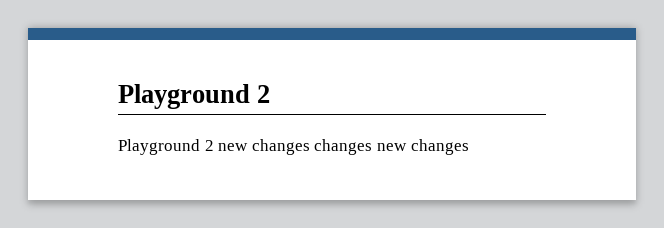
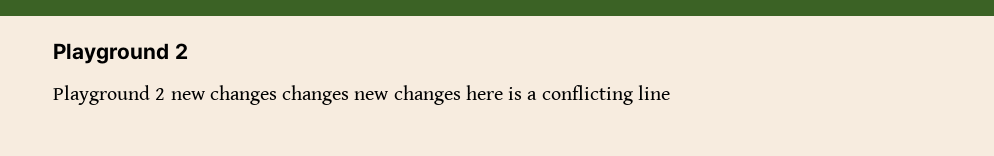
- Playground 2 new changes changes new changes
+ Playground 2 new changes changes new changes here is a conflicting line

